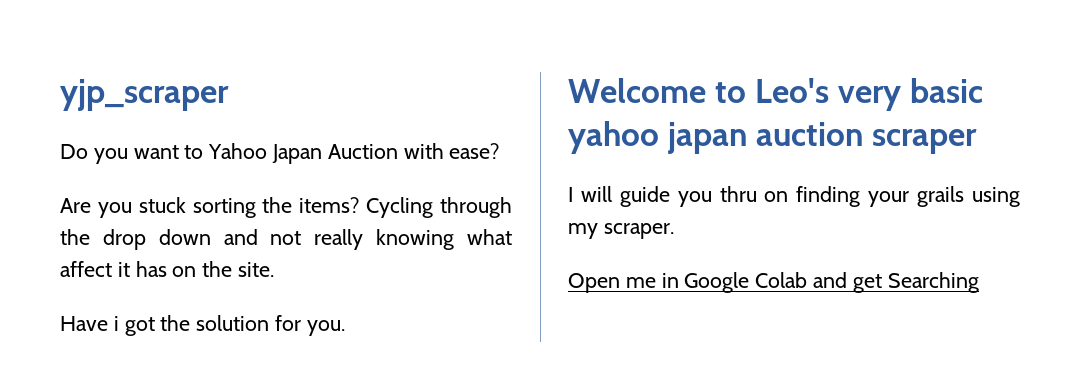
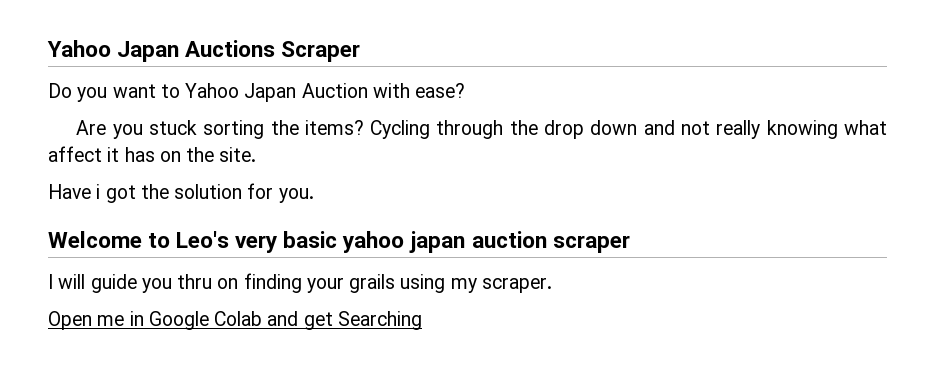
- yjp_scraper
+ Yahoo Japan Auctions Scraper

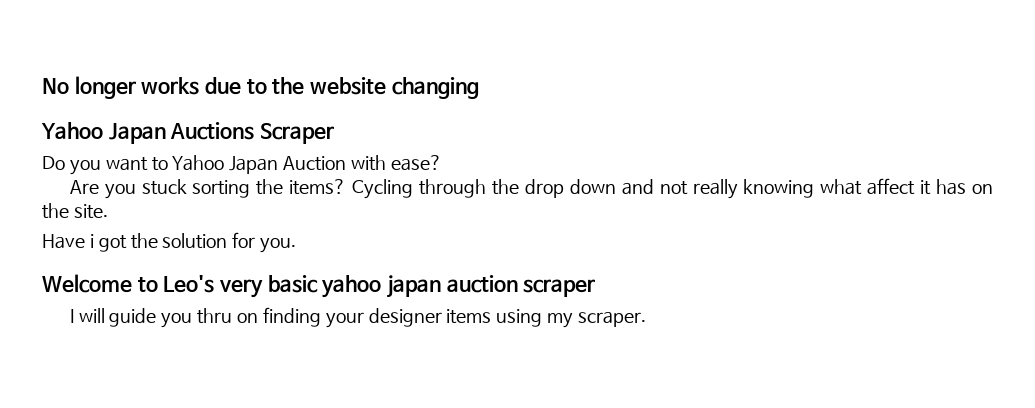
+ No longer works due to the website changing
- I will guide you thru on finding your grails using my scraper.
+ I will guide you thru on finding your designer items using my scraper.
- Open me in Google Colab and get Searching

